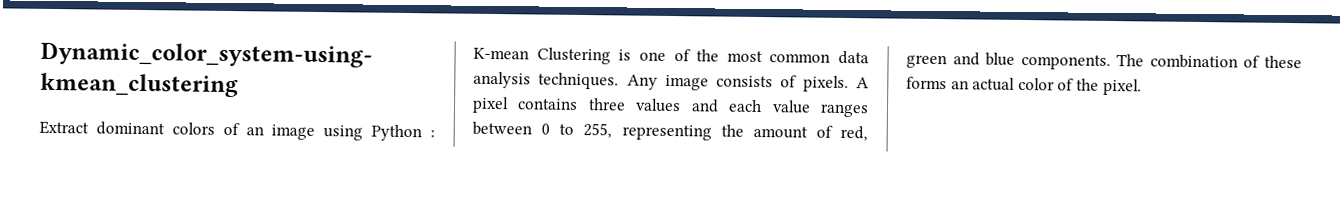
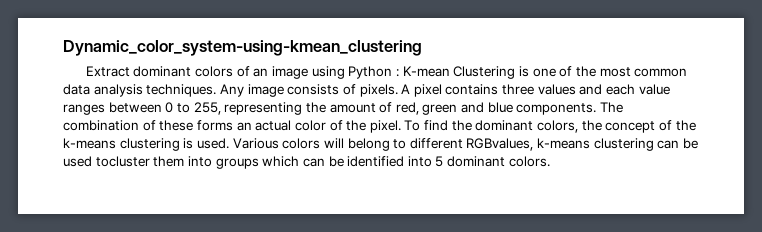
+ To find the dominant colors, the concept of the k-means clustering is used. Various colors will belong to different RGBvalues, k-means clustering can be used tocluster them into groups which can be identified into 5 dominant colors.

